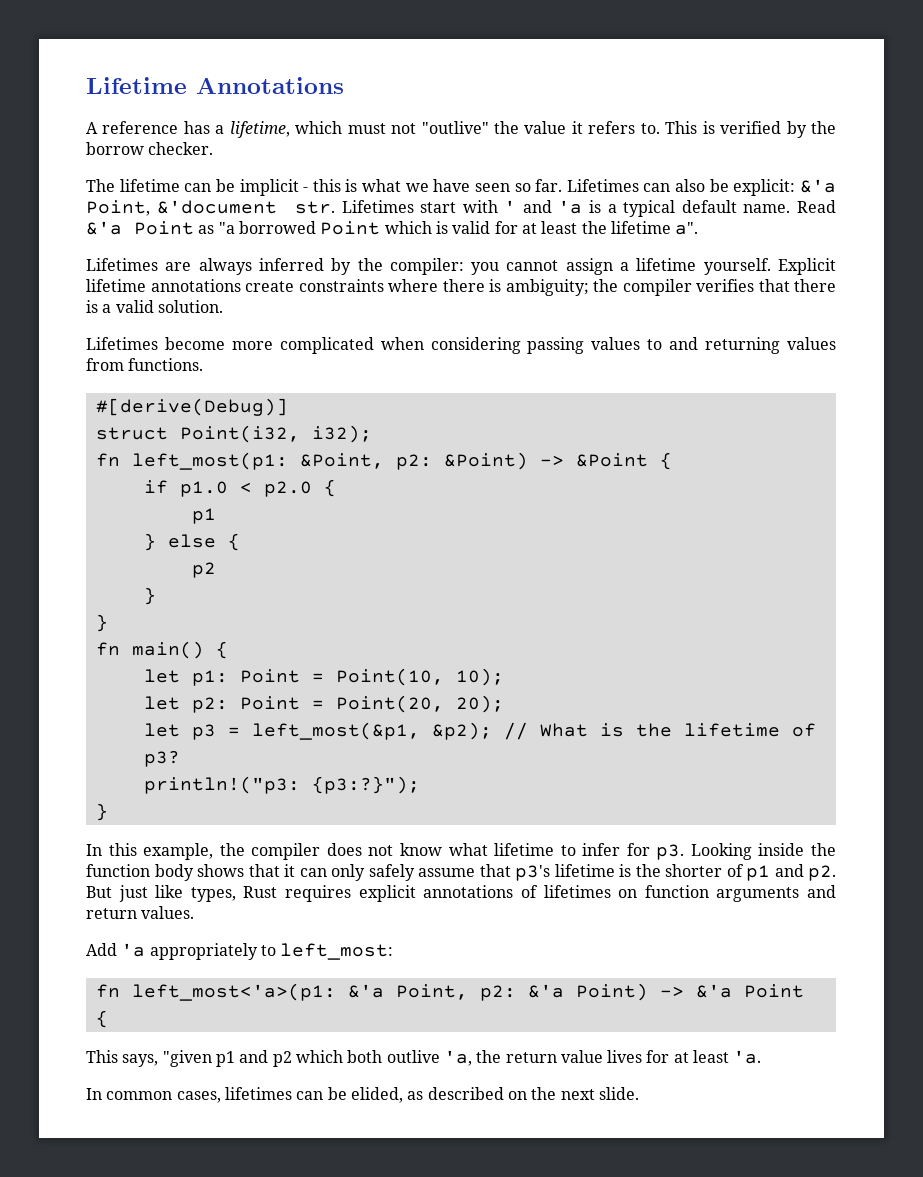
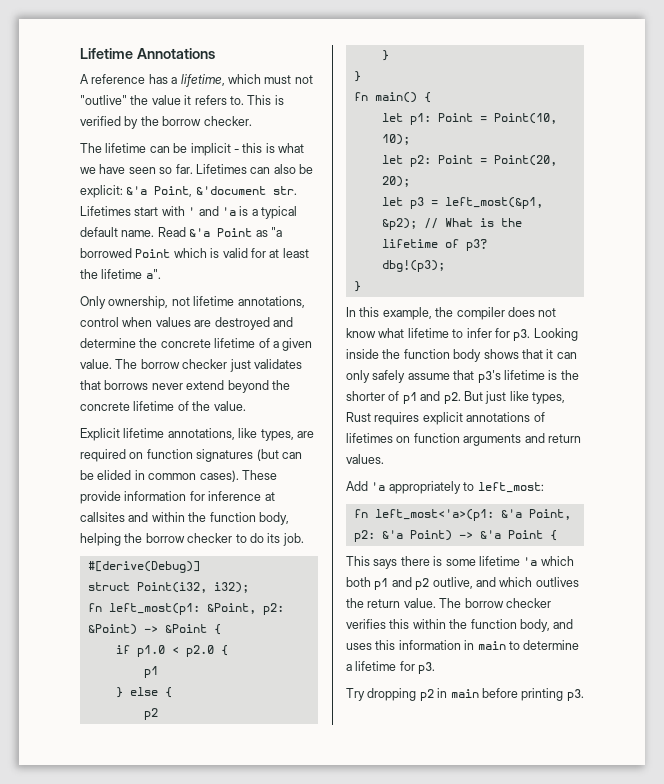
- Lifetimes are always inferred by the compiler: you cannot assign a lifetime yourself. Explicit lifetime annotations create constraints where there is ambiguity; the compiler verifies that there is a valid solution.
- Lifetimes become more complicated when considering passing values to and returning values from functions.
+ Only ownership, not lifetime annotations, control when values are destroyed and determine the concrete lifetime of a given value. The borrow checker just validates that borrows never extend beyond the concrete lifetime of the value.
+ Explicit lifetime annotations, like types, are required on function signatures (but can be elided in common cases). These provide information for inference at callsites and within the function body, helping the borrow checker to do its job.
- println!("p3: {p3:?}");
+ dbg!(p3);
- This says, "given p1 and p2 which both outlive 'a, the return value lives for at least 'a.
- In common cases, lifetimes can be elided, as described on the next slide.
+ This says there is some lifetime 'a which both p1 and p2 outlive, and which outlives the return value. The borrow checker verifies this within the function body, and uses this information in main to determine a lifetime for p3.
+ Try dropping p2 in main before printing p3.

